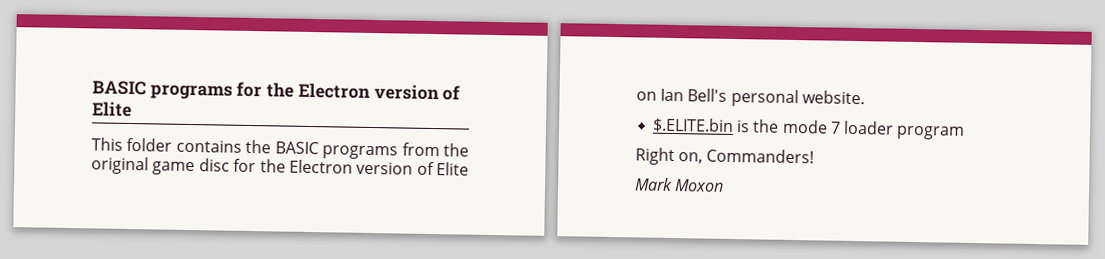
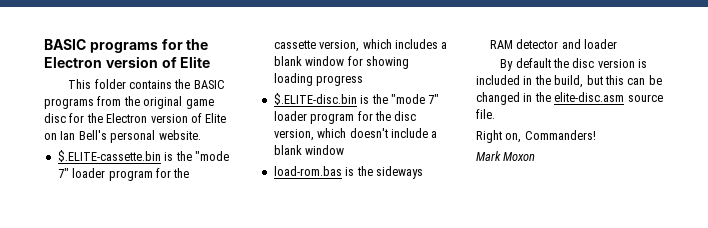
- $.ELITE.bin is the mode 7 loader program
+ $.ELITE-cassette.bin is the "mode 7" loader program for the cassette version, which includes a blank window for showing loading progress
+ $.ELITE-disc.bin is the "mode 7" loader program for the disc version, which doesn't include a blank window
+ load-rom.bas is the sideways RAM detector and loader
+ By default the disc version is included in the build, but this can be changed in the elite-disc.asm source file.

